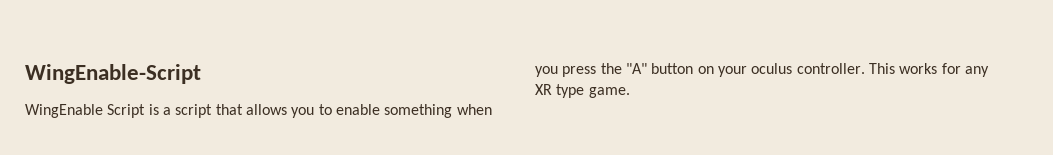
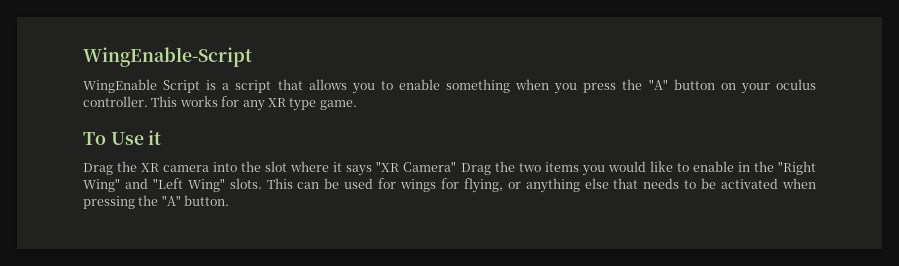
+ To Use it
+ Drag the XR camera into the slot where it says "XR Camera" Drag the two items you would like to enable in the "Right Wing" and "Left Wing" slots. This can be used for wings for flying, or anything else that needs to be activated when pressing the "A" button.

